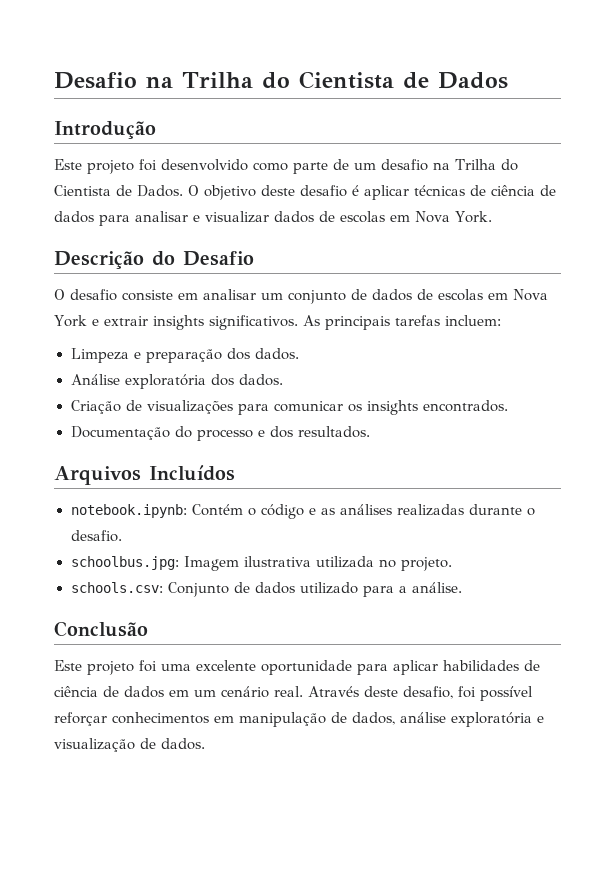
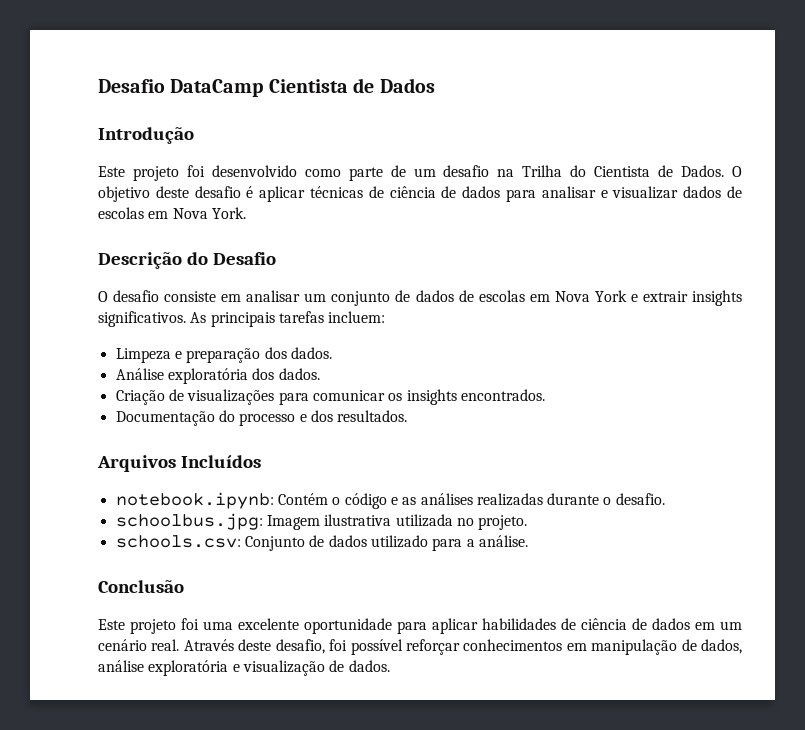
- Desafio na Trilha do Cientista de Dados
+ Desafio DataCamp Cientista de Dados

